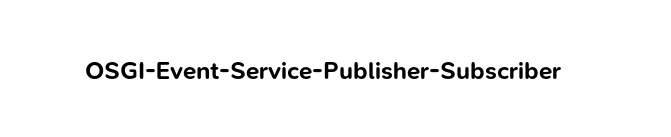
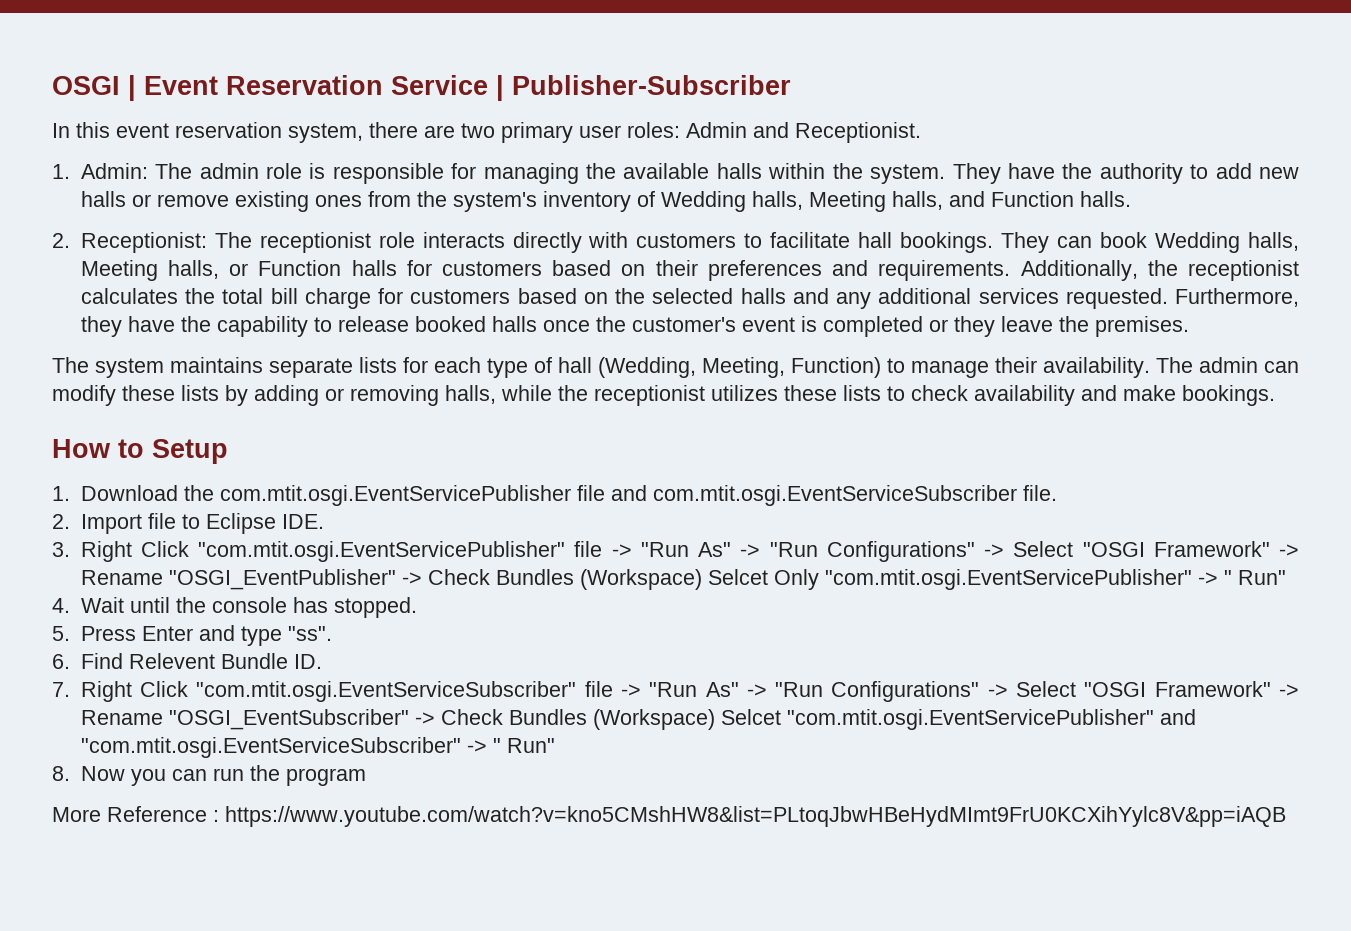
- OSGI-Event-Service-Publisher-Subscriber
+ OSGI | Event Reservation Service | Publisher-Subscriber
+ In this event reservation system, there are two primary user roles: Admin and Receptionist.
+ 1. Admin: The admin role is responsible for managing the available halls within the system. They have the authority to add new halls or remove existing ones from the system's inventory of Wedding halls, Meeting halls, and Function halls.
+ 2. Receptionist: The receptionist role interacts directly with customers to facilitate hall bookings. They can book Wedding halls, Meeting halls, or Function halls for customers based on their preferences and requirements. Additionally, the receptionist calculates the total bill charge for customers based on the selected halls and any additional services requested. Furthermore, they have the capability to release booked halls once the customer's event is completed or they leave the premises.
+ The system maintains separate lists for each type of hall (Wedding, Meeting, Function) to manage their availability. The admin can modify these lists by adding or removing halls, while the receptionist utilizes these lists to check availability and make bookings.
+ How to Setup
+ 1. Download the com.mtit.osgi.EventServicePublisher file and com.mtit.osgi.EventServiceSubscriber file.
+ 2. Import file to Eclipse IDE.
+ 3. Right Click "com.mtit.osgi.EventServicePublisher" file -> "Run As" -> "Run Configurations" -> Select "OSGI Framework" -> Rename "OSGI_EventPublisher" -> Check Bundles (Workspace) Selcet Only "com.mtit.osgi.EventServicePublisher" -> " Run"
+ 4. Wait until the console has stopped.
+ 5. Press Enter and type "ss".
+ 6. Find Relevent Bundle ID.
+ 7. Right Click "com.mtit.osgi.EventServiceSubscriber" file -> "Run As" -> "Run Configurations" -> Select "OSGI Framework" -> Rename "OSGI_EventSubscriber" -> Check Bundles (Workspace) Selcet "com.mtit.osgi.EventServicePublisher" and "com.mtit.osgi.EventServiceSubscriber" -> " Run"
+ 8. Now you can run the program
+ More Reference : https://www.youtube.com/watch?v=kno5CMshHW8&list=PLtoqJbwHBeHydMImt9FrU0KCXihYylc8V&pp=iAQB

